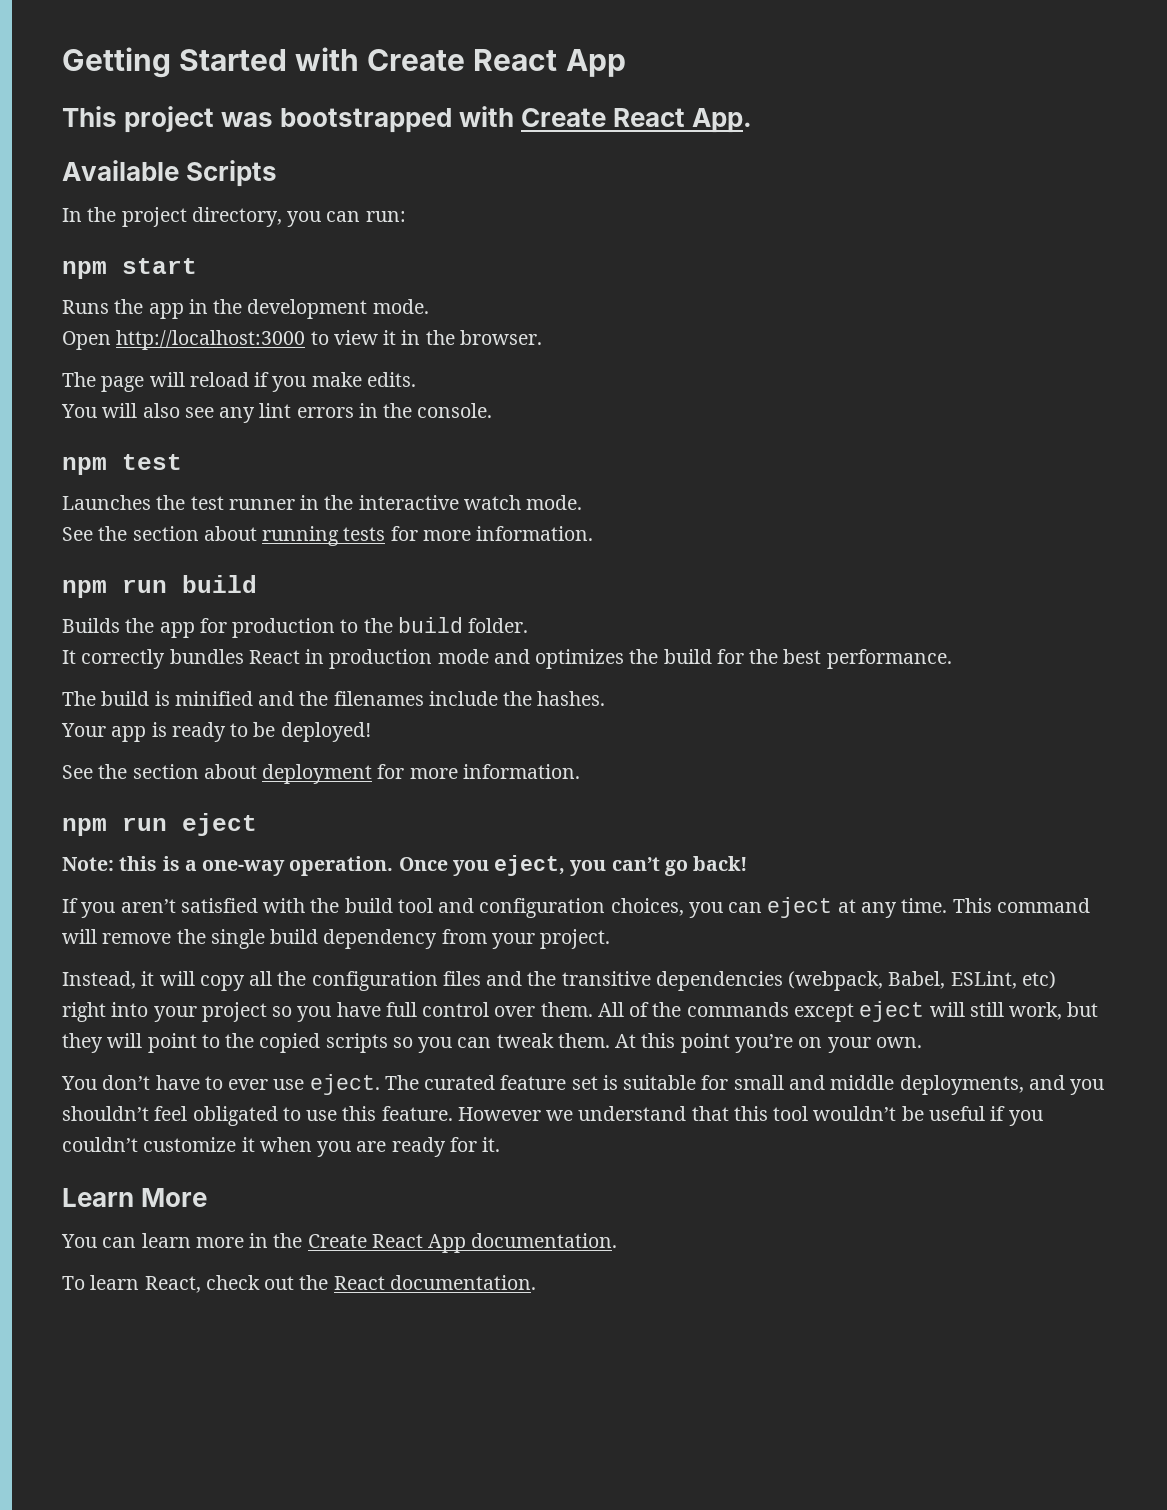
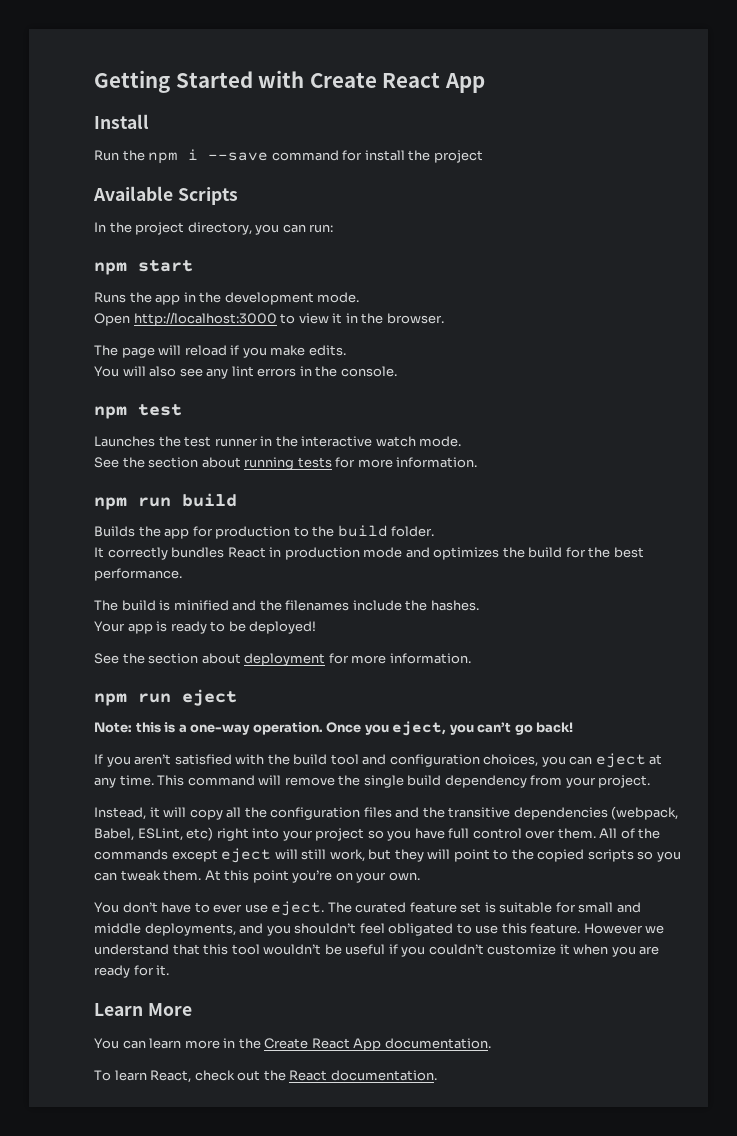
- This project was bootstrapped with Create React App.
+ Install
+ Run the npm i --save command for install the project

